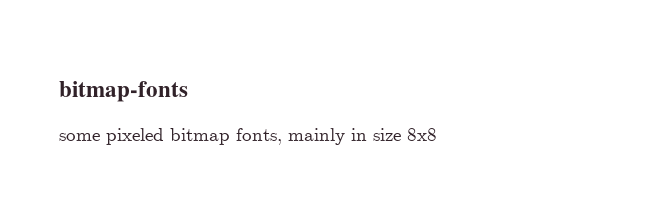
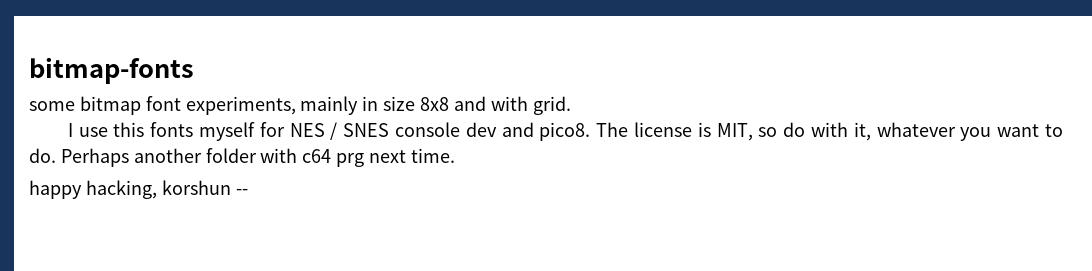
- some pixeled bitmap fonts, mainly in size 8x8
+ some bitmap font experiments, mainly in size 8x8 and with grid.
+ I use this fonts myself for NES / SNES console dev and pico8. The license is MIT, so do with it, whatever you want to do. Perhaps another folder with c64 prg next time.
+ happy hacking, korshun --

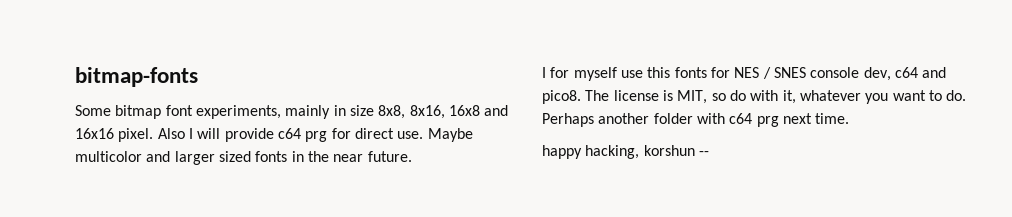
- some bitmap font experiments, mainly in size 8x8 and with grid.
- I use this fonts myself for NES / SNES console dev and pico8.
+ Some bitmap font experiments, mainly in size 8x8, 8x16, 16x8 and 16x16 pixel. Also I will provide c64 prg for direct use. Maybe multicolor and larger sized fonts in the near future.
+ I for myself use this fonts for NES / SNES console dev, c64 and pico8.

